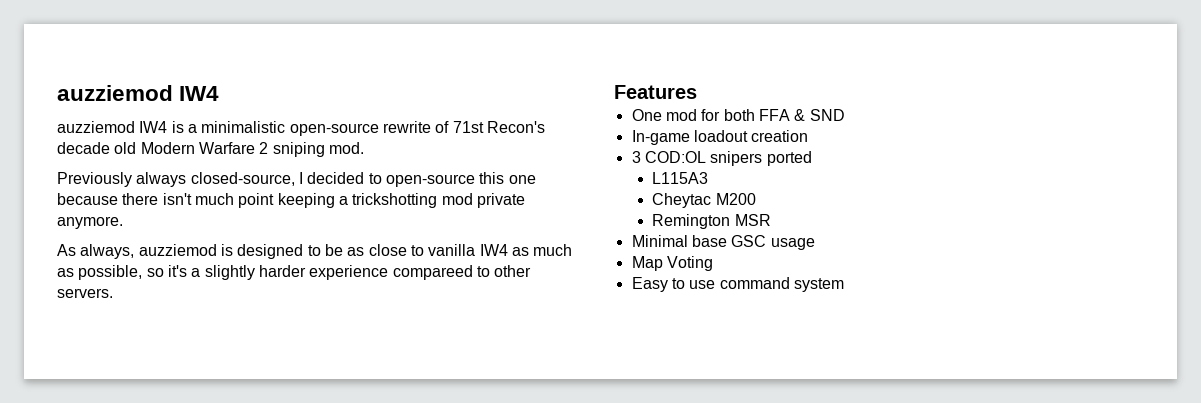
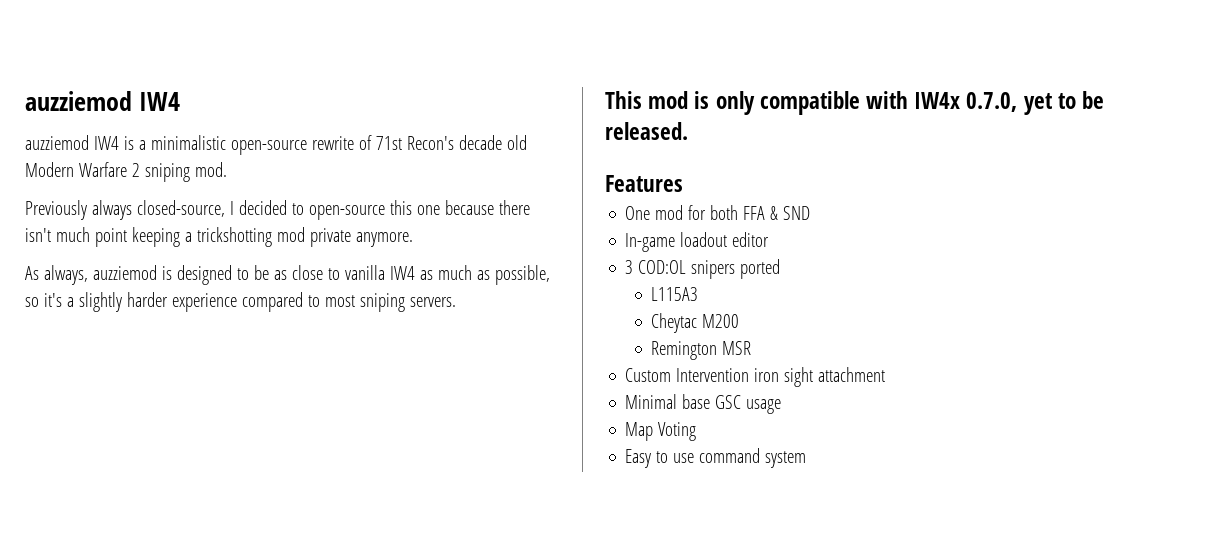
- As always, auzziemod is designed to be as close to vanilla IW4 as much as possible, so it's a slightly harder experience compareed to other servers.
+ As always, auzziemod is designed to be as close to vanilla IW4 as much as possible, so it's a slightly harder experience compared to most sniping servers.
+ This mod is only compatible with IW4x 0.7.0, yet to be released.
- In-game loadout creation
+ In-game loadout editor
+ Custom Intervention iron sight attachment

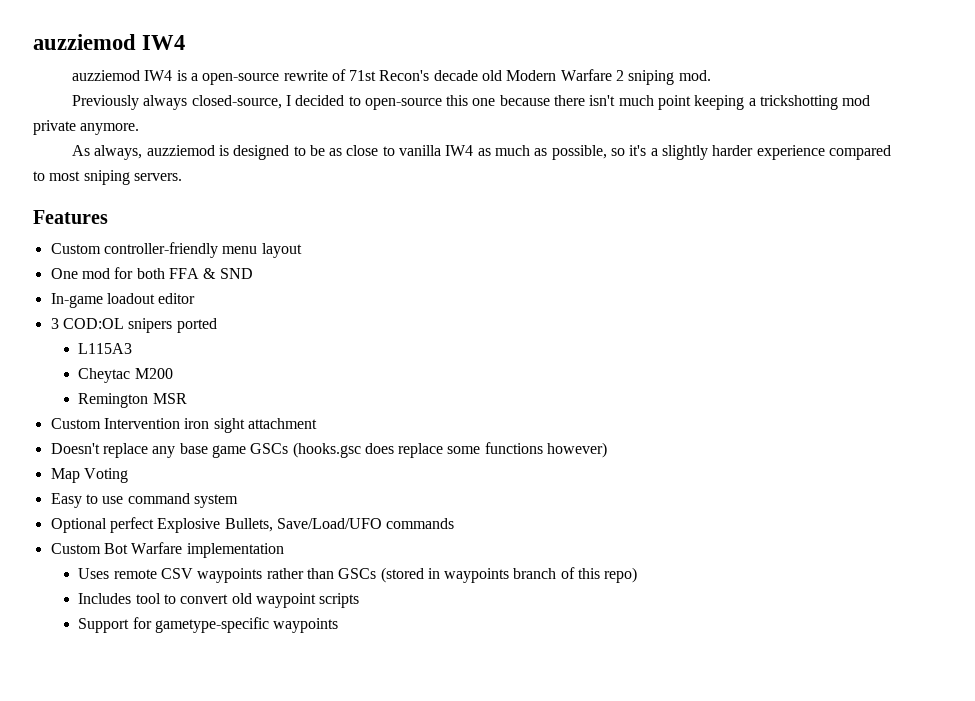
- auzziemod IW4 is a minimalistic open-source rewrite of 71st Recon's decade old Modern Warfare 2 sniping mod.
+ auzziemod IW4 is a open-source rewrite of 71st Recon's decade old Modern Warfare 2 sniping mod.
- This mod is only compatible with IW4x 0.7.0, yet to be released.
  Features
+ Custom controller-friendly menu layout
- Minimal base GSC usage
+ Doesn't replace any base game GSCs (hooks.gsc does replace some functions however)
+ Optional perfect Explosive Bullets, Save/Load/UFO commands
+ Custom Bot Warfare implementation
+ Uses remote CSV waypoints rather than GSCs (stored in waypoints branch of this repo)
+ Includes tool to convert old waypoint scripts
+ Support for gametype-specific waypoints

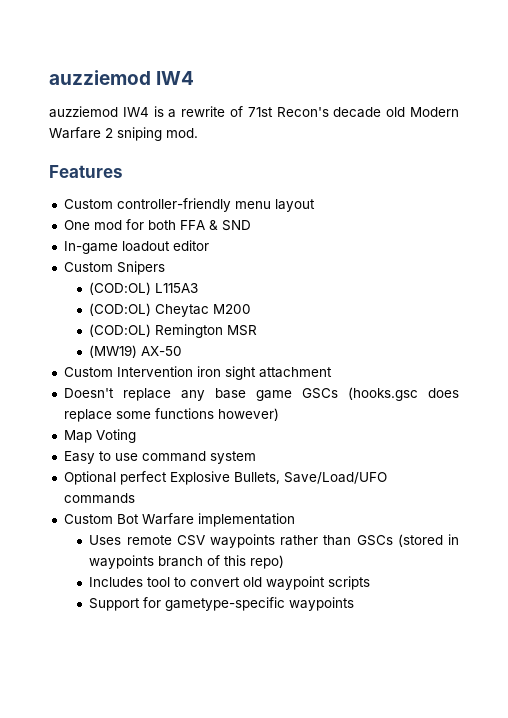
- auzziemod IW4 is a open-source rewrite of 71st Recon's decade old Modern Warfare 2 sniping mod.
+ auzziemod IW4 is a rewrite of 71st Recon's decade old Modern Warfare 2 sniping mod.
- Previously always closed-source, I decided to open-source this one because there isn't much point keeping a trickshotting mod private anymore.
- As always, auzziemod is designed to be as close to vanilla IW4 as much as possible, so it's a slightly harder experience compared to most sniping servers.
- 3 COD:OL snipers ported
- L115A3
+ Custom Snipers
+ (COD:OL) L115A3
- Cheytac M200
+ (COD:OL) Cheytac M200
- Remington MSR
+ (COD:OL) Remington MSR
+ (MW19) AX-50

